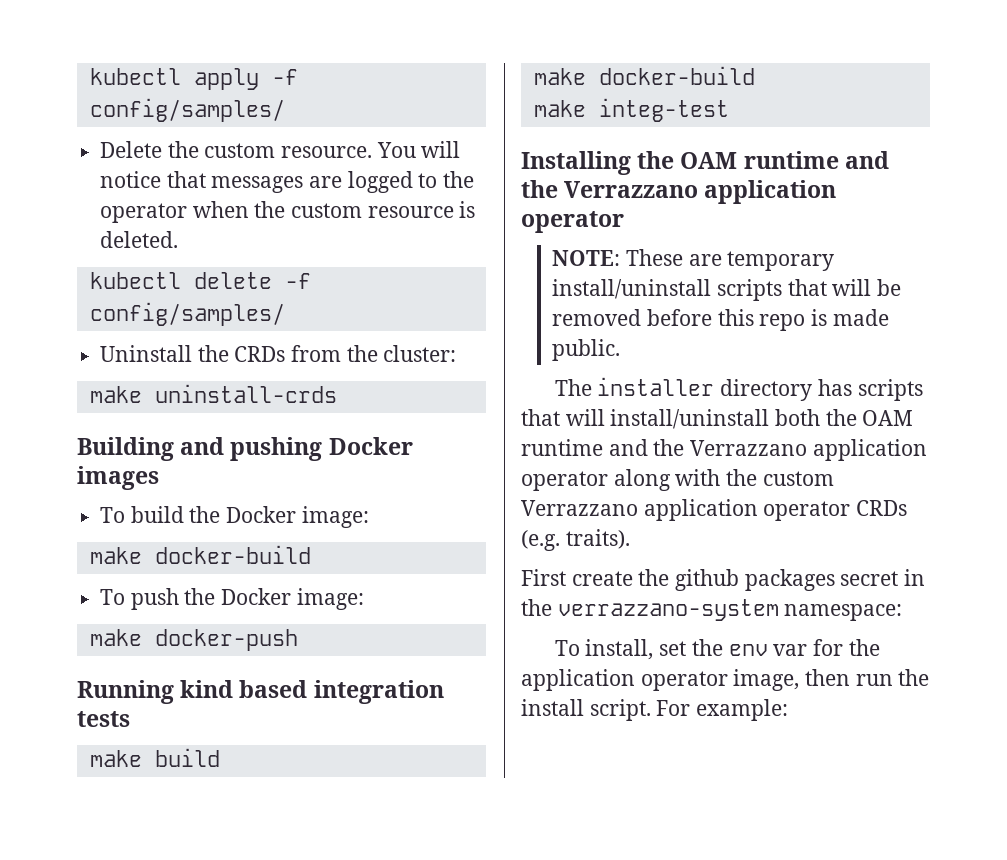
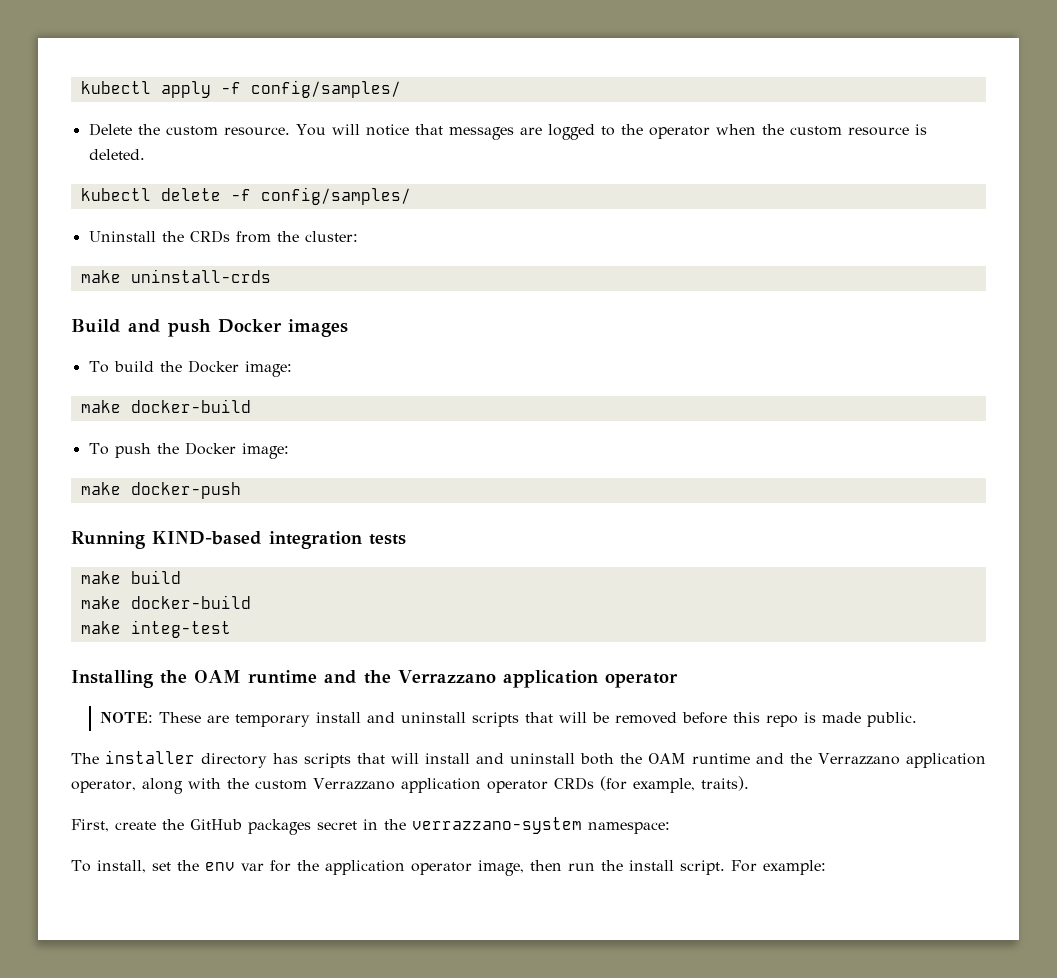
- Building and pushing Docker images
+ Build and push Docker images
- Running kind based integration tests
+ Running KIND-based integration tests
- NOTE: These are temporary install/uninstall scripts that will be removed before this repo is made public.
+ NOTE: These are temporary install and uninstall scripts that will be removed before this repo is made public.
- The installer directory has scripts that will install/uninstall both the OAM runtime and the Verrazzano application operator along with the custom Verrazzano application operator CRDs (e.g. traits).
+ The installer directory has scripts that will install and uninstall both the OAM runtime and the Verrazzano application operator, along with the custom Verrazzano application operator CRDs (for example, traits).
- First create the github packages secret in the verrazzano-system namespace:
+ First, create the GitHub packages secret in the verrazzano-system namespace:

